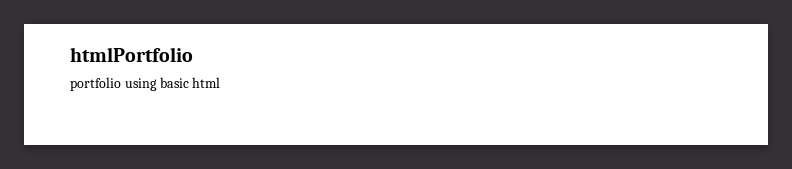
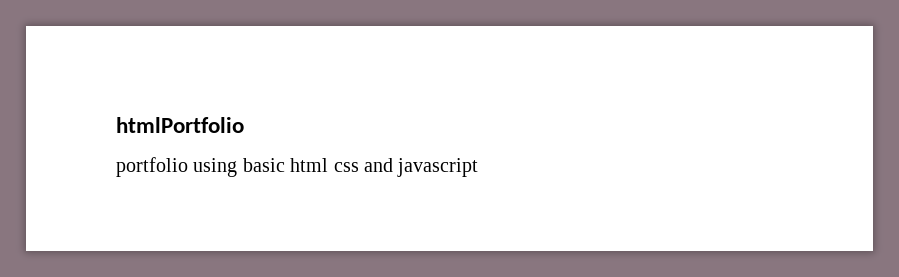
- portfolio using basic html
+ portfolio using basic html css and javascript

